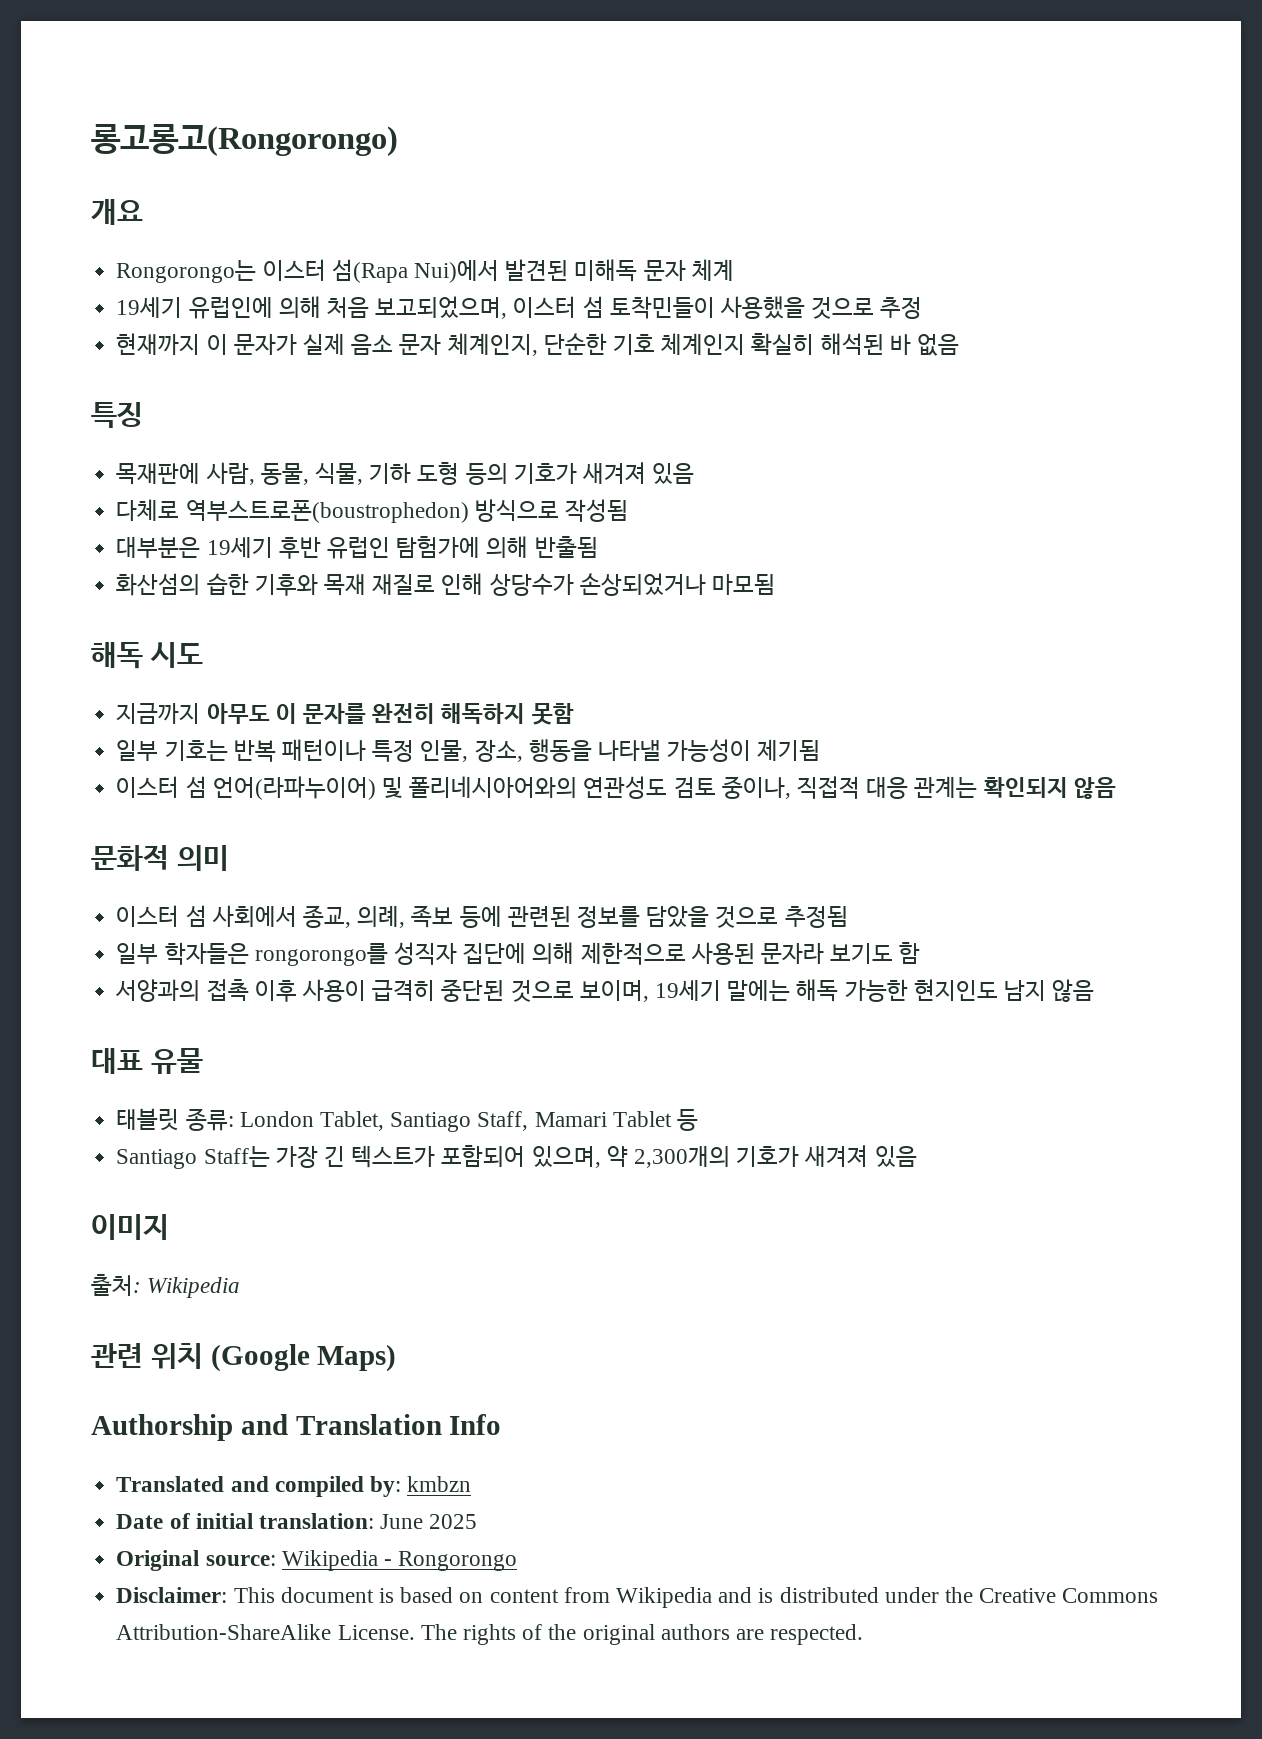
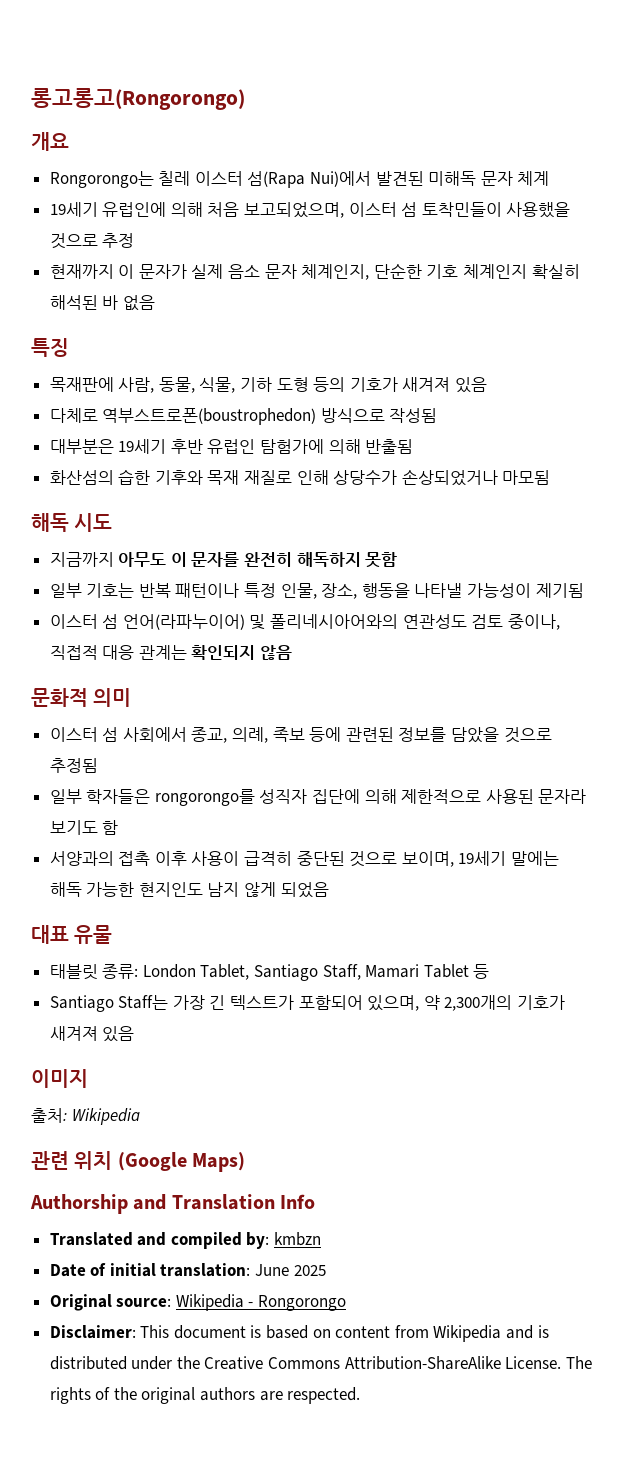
- Rongorongo는 이스터 섬(Rapa Nui)에서 발견된 미해독 문자 체계
+ Rongorongo는 칠레 이스터 섬(Rapa Nui)에서 발견된 미해독 문자 체계
- 서양과의 접촉 이후 사용이 급격히 중단된 것으로 보이며, 19세기 말에는 해독 가능한 현지인도 남지 않음
+ 서양과의 접촉 이후 사용이 급격히 중단된 것으로 보이며, 19세기 말에는 해독 가능한 현지인도 남지 않게 되었음

